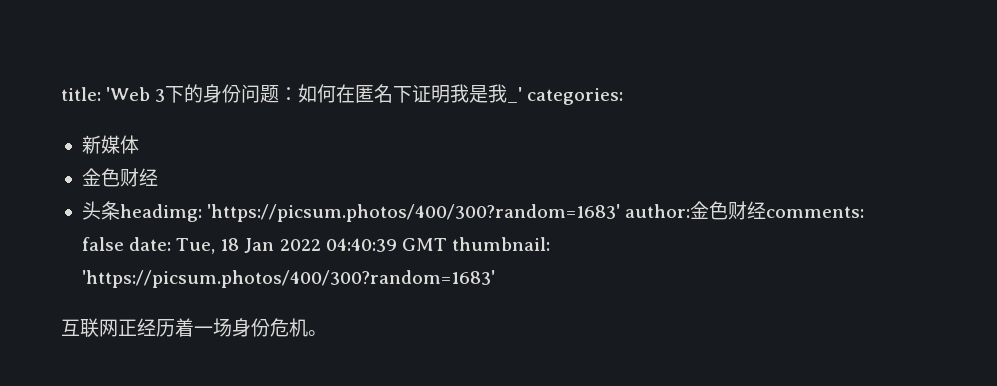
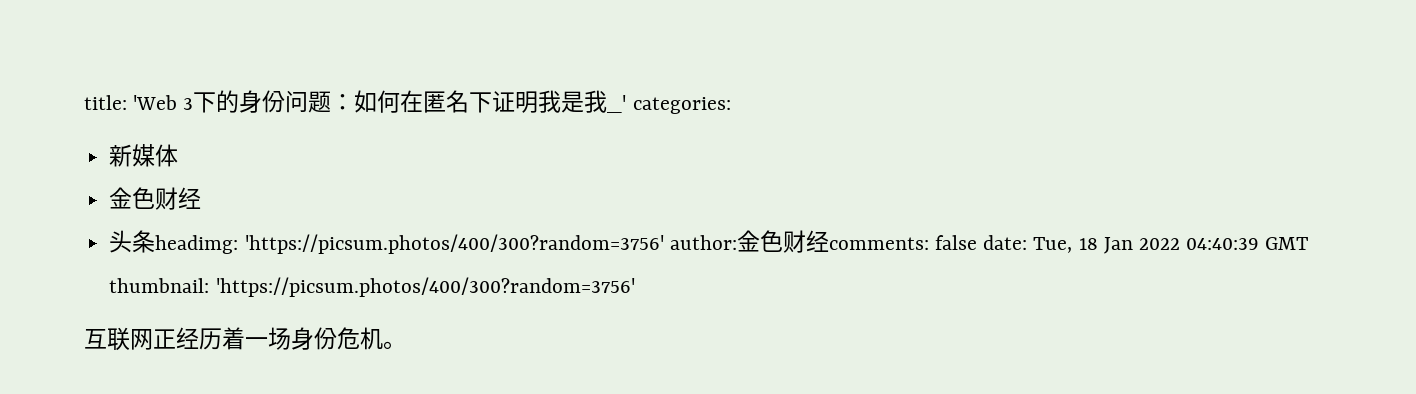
- 头条headimg: 'https://picsum.photos/400/300?random=1683' author:金色财经comments: false date: Tue, 18 Jan 2022 04:40:39 GMT thumbnail: 'https://picsum.photos/400/300?random=1683'
+ 头条headimg: 'https://picsum.photos/400/300?random=3756' author:金色财经comments: false date: Tue, 18 Jan 2022 04:40:39 GMT thumbnail: 'https://picsum.photos/400/300?random=3756'

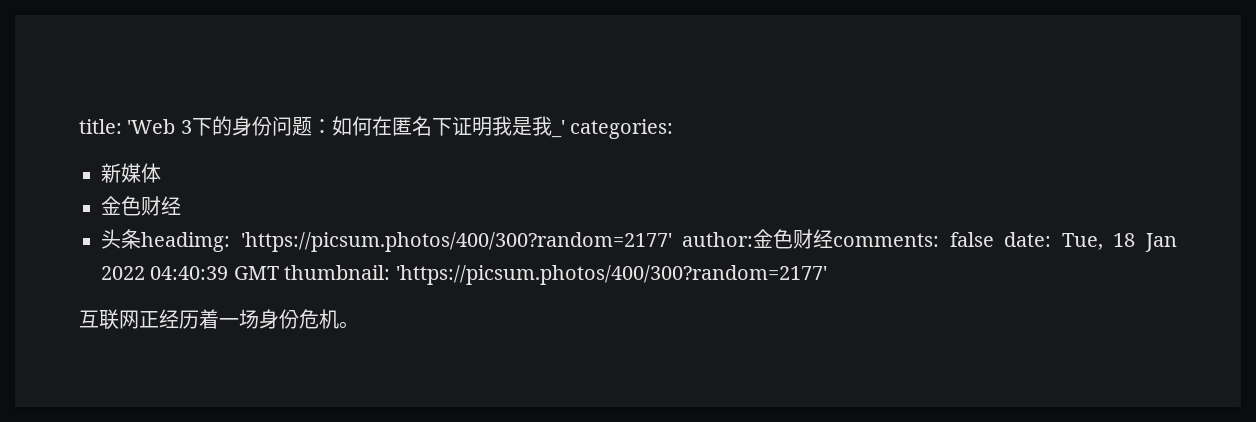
- 头条headimg: 'https://picsum.photos/400/300?random=3756' author:金色财经comments: false date: Tue, 18 Jan 2022 04:40:39 GMT thumbnail: 'https://picsum.photos/400/300?random=3756'
+ 头条headimg: 'https://picsum.photos/400/300?random=2177' author:金色财经comments: false date: Tue, 18 Jan 2022 04:40:39 GMT thumbnail: 'https://picsum.photos/400/300?random=2177'

